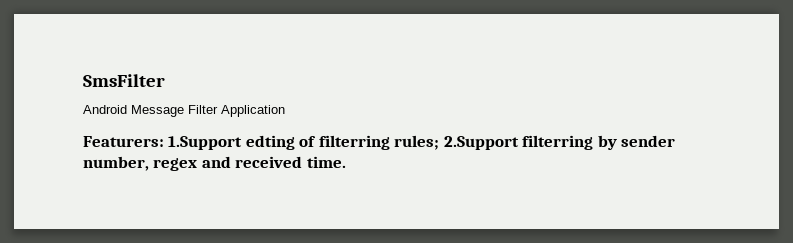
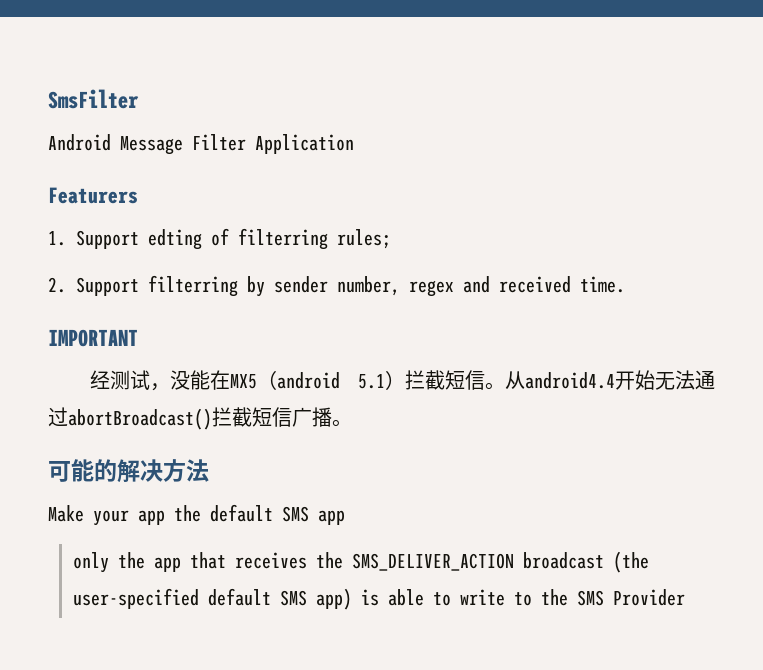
- Featurers: 1.Support edting of filterring rules; 2.Support filterring by sender number, regex and received time.
+ Featurers
+ 1. Support edting of filterring rules;
+ 2. Support filterring by sender number, regex and received time.
+ IMPORTANT
+ 经测试，没能在MX5（android 5.1）拦截短信。从android4.4开始无法通过abortBroadcast()拦截短信广播。
+ 可能的解决方法
+ Make your app the default SMS app
+ only the app that receives the SMS_DELIVER_ACTION broadcast (the user-specified default SMS app) is able to write to the SMS Provider

